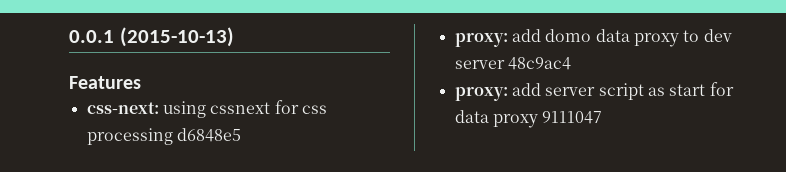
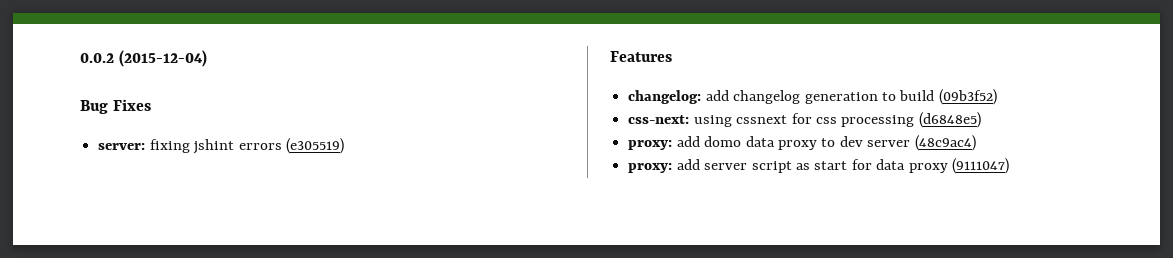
- 0.0.1 (2015-10-13)
+ 0.0.2 (2015-12-04)
+ Bug Fixes
+ server: fixing jshint errors (e305519)
  Features
+ changelog: add changelog generation to build (09b3f52)
- css-next: using cssnext for css processing d6848e5
+ css-next: using cssnext for css processing (d6848e5)
- proxy: add domo data proxy to dev server 48c9ac4
+ proxy: add domo data proxy to dev server (48c9ac4)
- proxy: add server script as start for data proxy 9111047
+ proxy: add server script as start for data proxy (9111047)

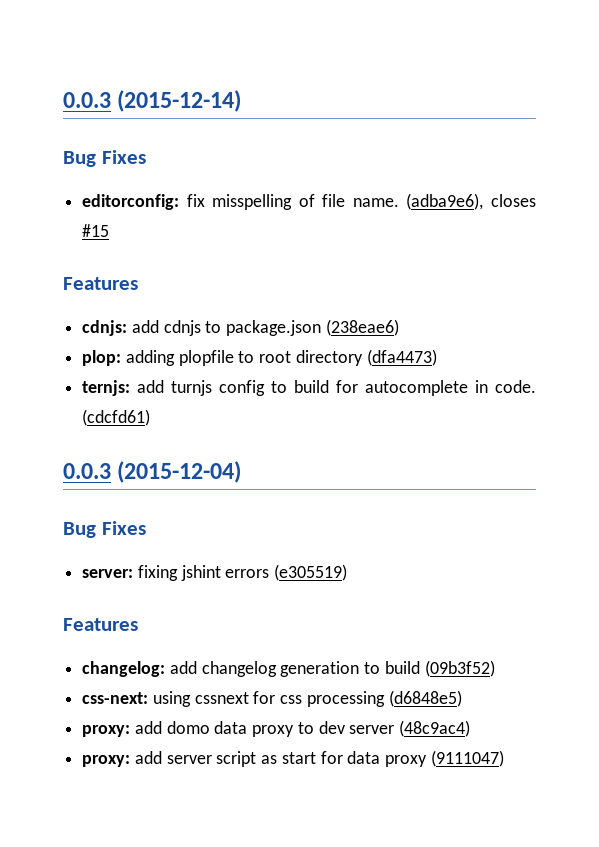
- 0.0.2 (2015-12-04)
+ 0.0.3 (2015-12-14)
+ Bug Fixes
+ editorconfig: fix misspelling of file name. (adba9e6), closes #15
+ Features
+ cdnjs: add cdnjs to package.json (238eae6)
+ plop: adding plopfile to root directory (dfa4473)
+ ternjs: add turnjs config to build for autocomplete in code. (cdcfd61)
+ 0.0.3 (2015-12-04)

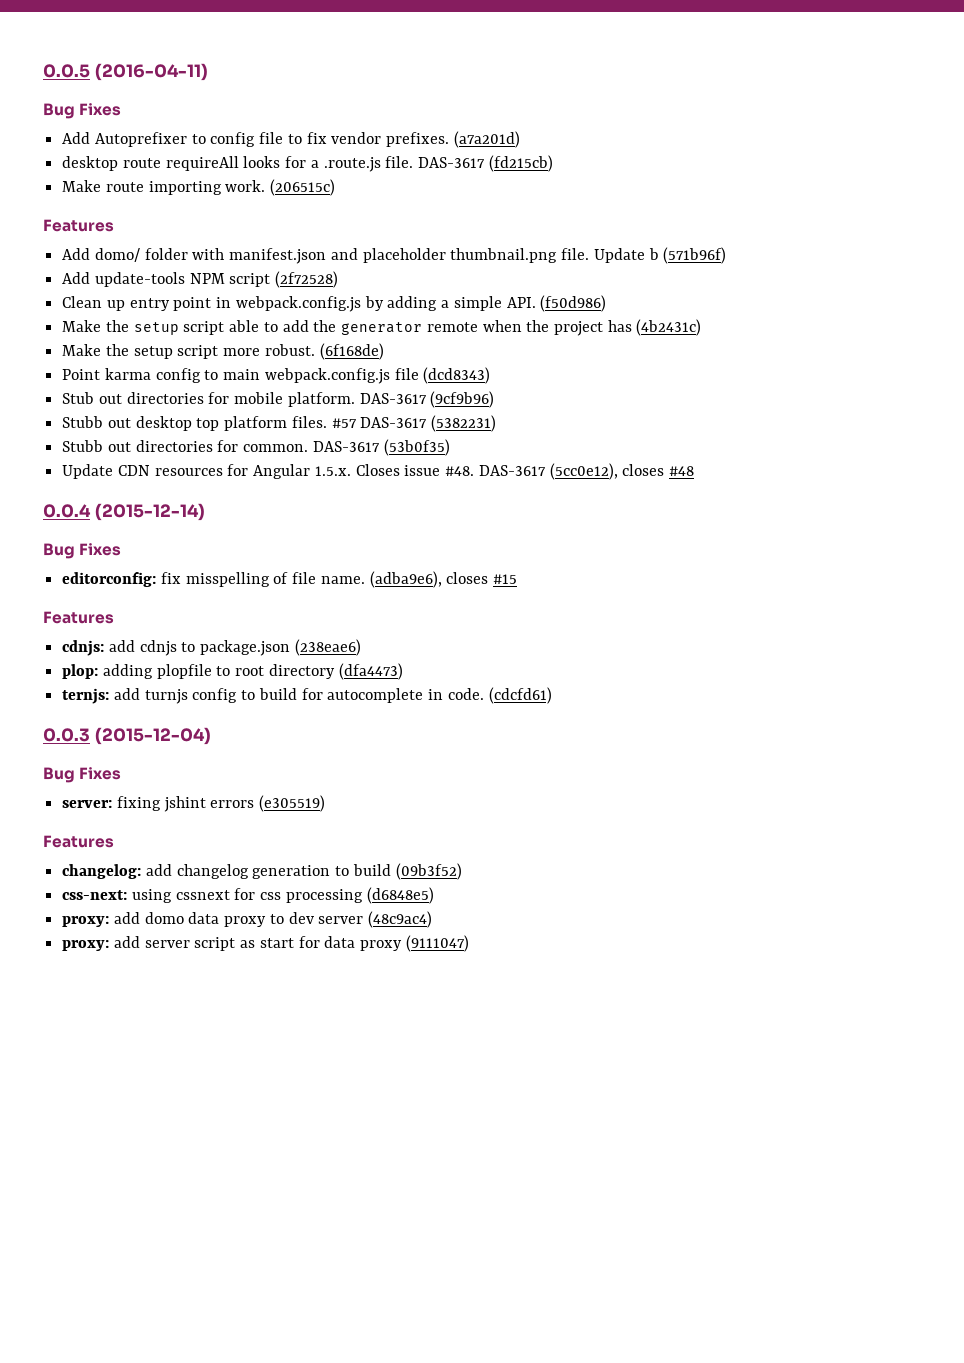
- 0.0.3 (2015-12-14)
+ 0.0.5 (2016-04-11)
+ Bug Fixes
+ Add Autoprefixer to config file to fix vendor prefixes. (a7a201d)
+ desktop route requireAll looks for a .route.js file. DAS-3617 (fd215cb)
+ Make route importing work. (206515c)
+ Features
+ Add domo/ folder with manifest.json and placeholder thumbnail.png file. Update b (571b96f)
+ Add update-tools NPM script (2f72528)
+ Clean up entry point in webpack.config.js by adding a simple API. (f50d986)
+ Make the setup script able to add the generator remote when the project has (4b2431c)
+ Make the setup script more robust. (6f168de)
+ Point karma config to main webpack.config.js file (dcd8343)
+ Stub out directories for mobile platform. DAS-3617 (9cf9b96)
+ Stubb out desktop top platform files. #57 DAS-3617 (5382231)
+ Stubb out directories for common. DAS-3617 (53b0f35)
+ Update CDN resources for Angular 1.5.x. Closes issue #48. DAS-3617 (5cc0e12), closes #48
+ 0.0.4 (2015-12-14)

